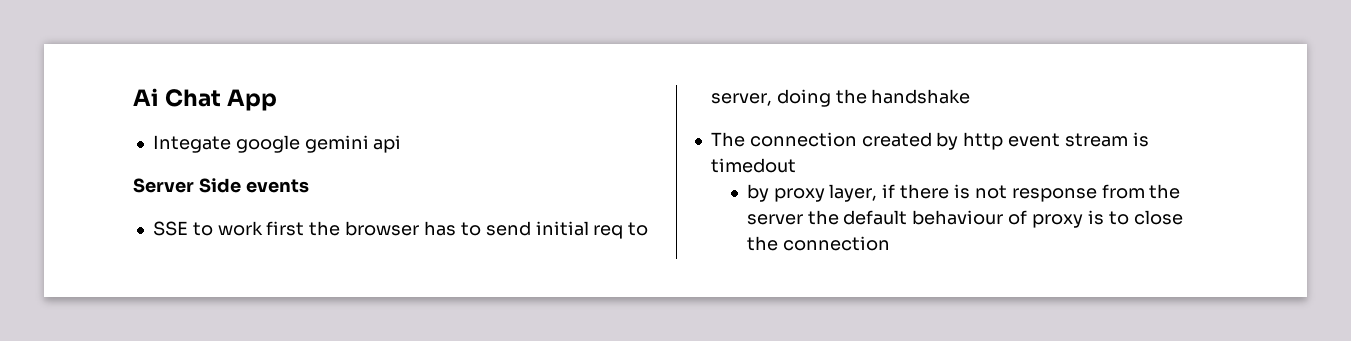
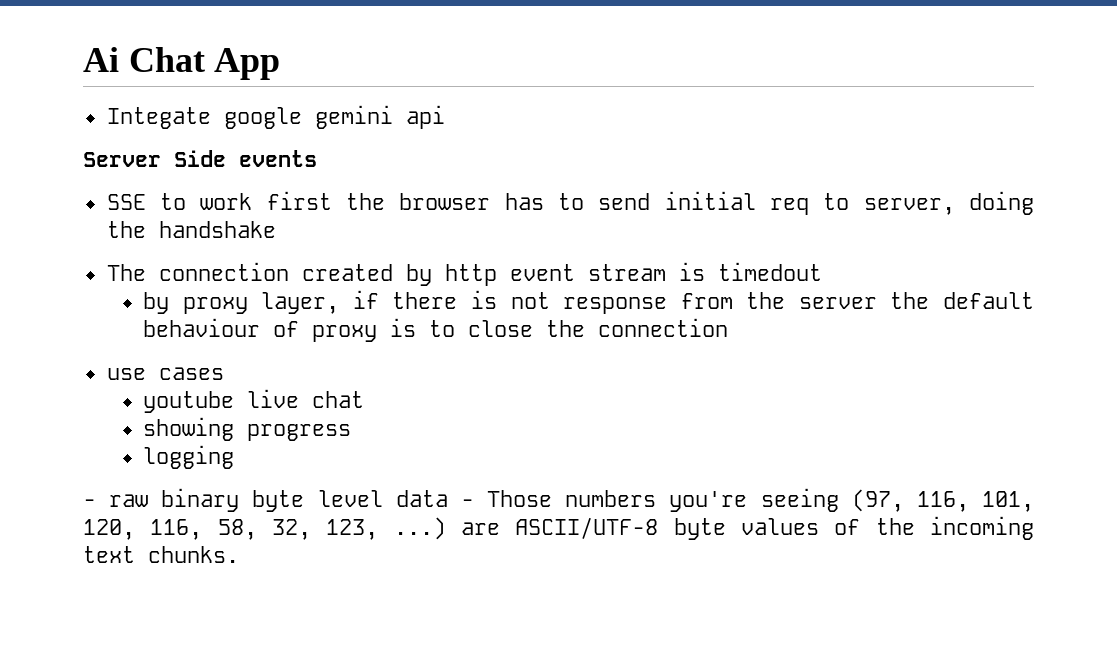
+ use cases
+ youtube live chat
+ showing progress
+ logging
+ - raw binary byte level data - Those numbers you're seeing (97, 116, 101, 120, 116, 58, 32, 123, ...) are ASCII/UTF-8 byte values of the incoming text chunks.

